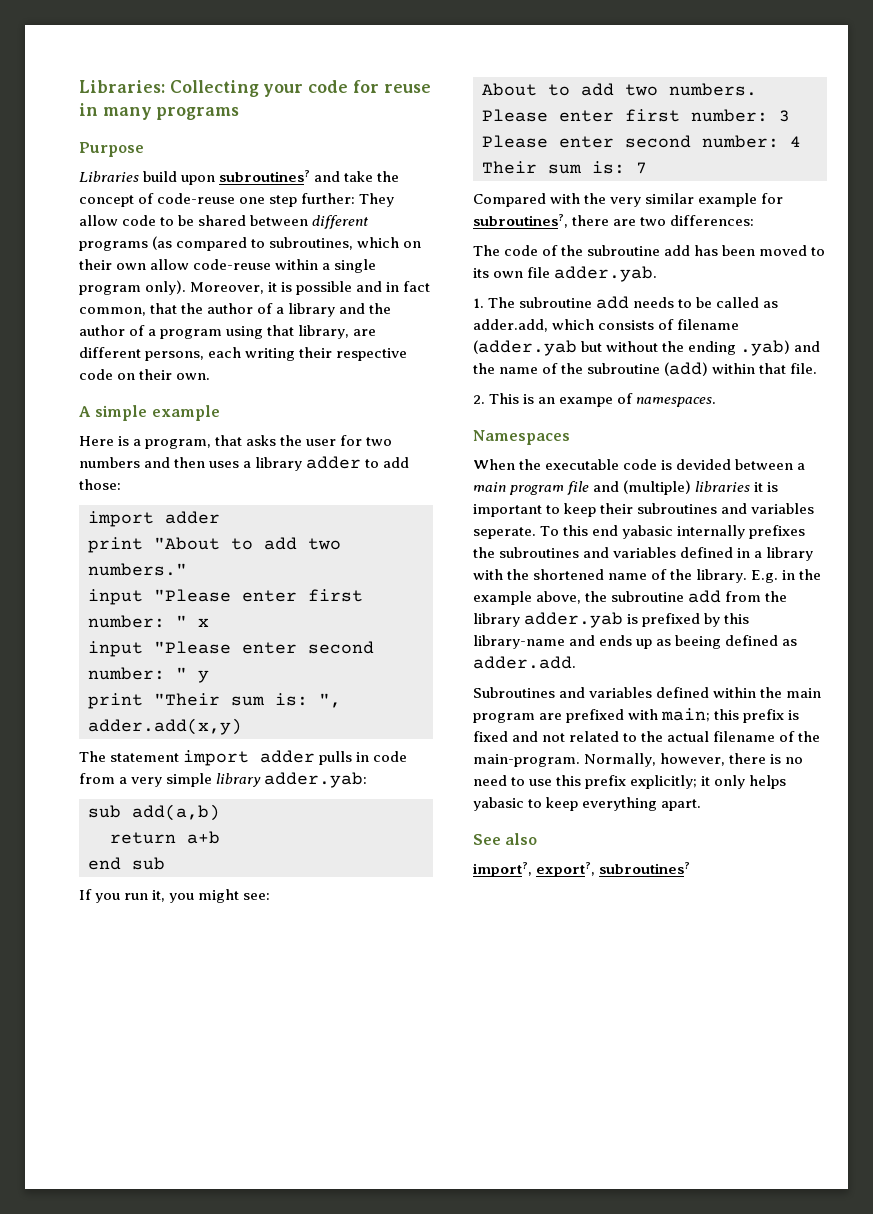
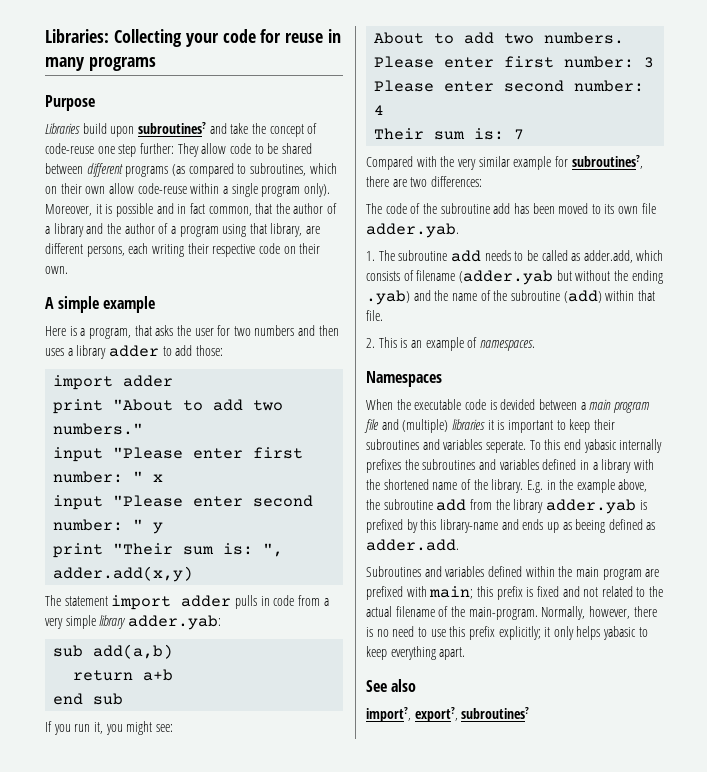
- 2. This is an exampe of namespaces.
+ 2. This is an example of namespaces.

